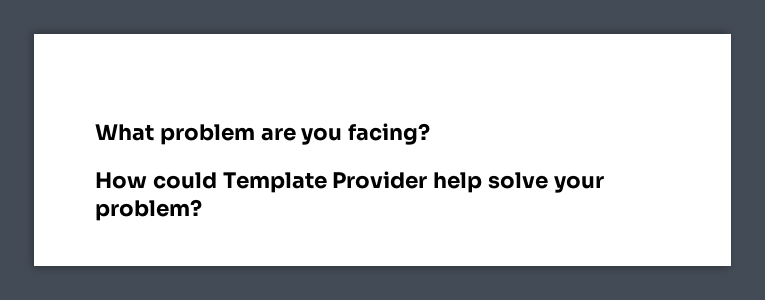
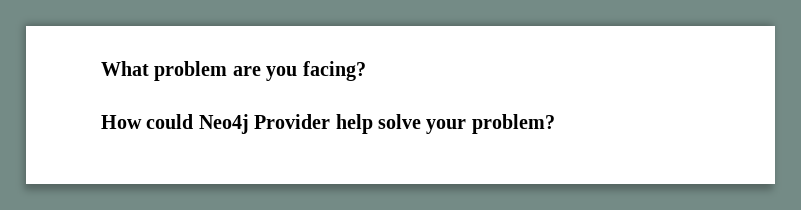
- How could Template Provider help solve your problem?
+ How could Neo4j Provider help solve your problem?

